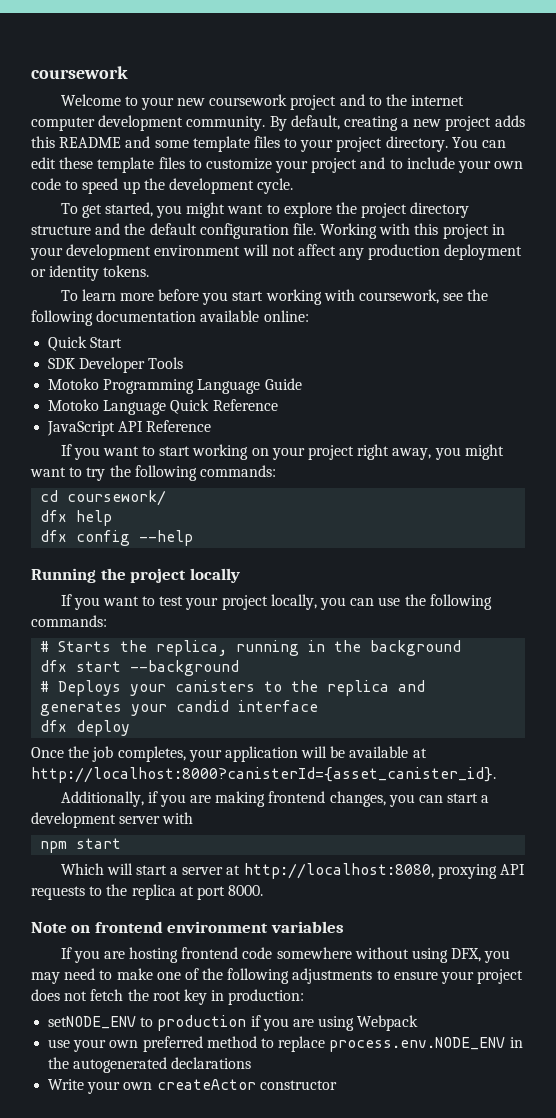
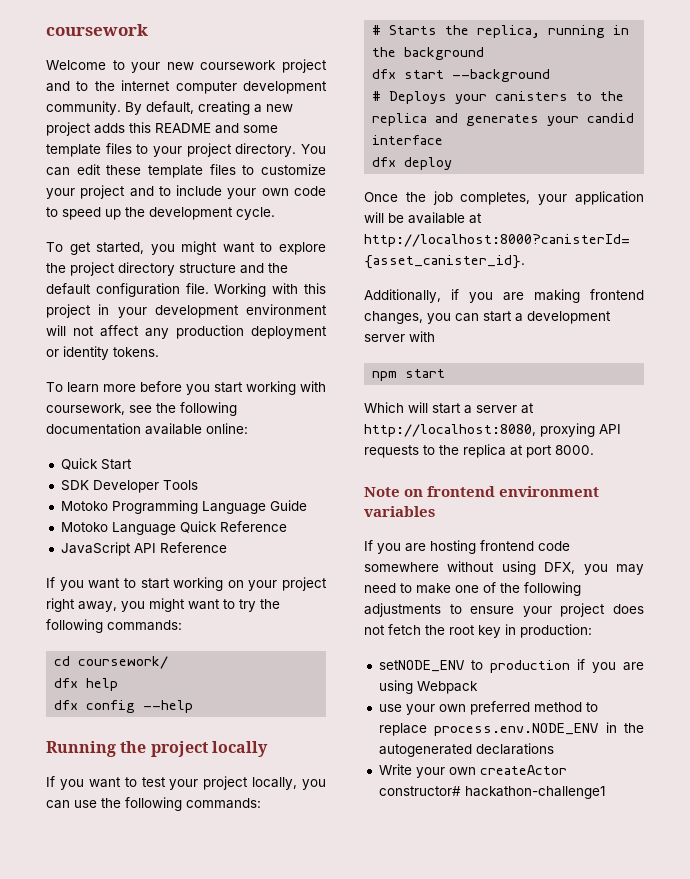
- Write your own createActor constructor
+ Write your own createActor constructor# hackathon-challenge1

